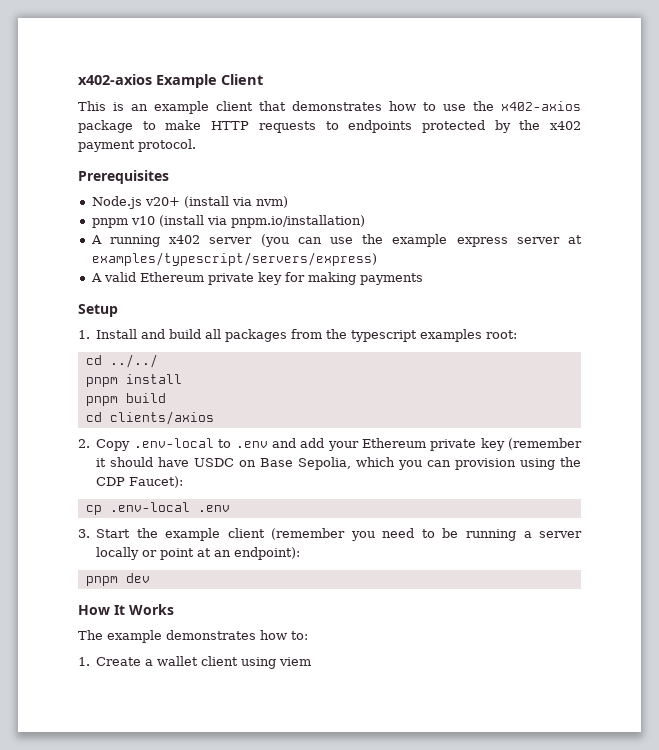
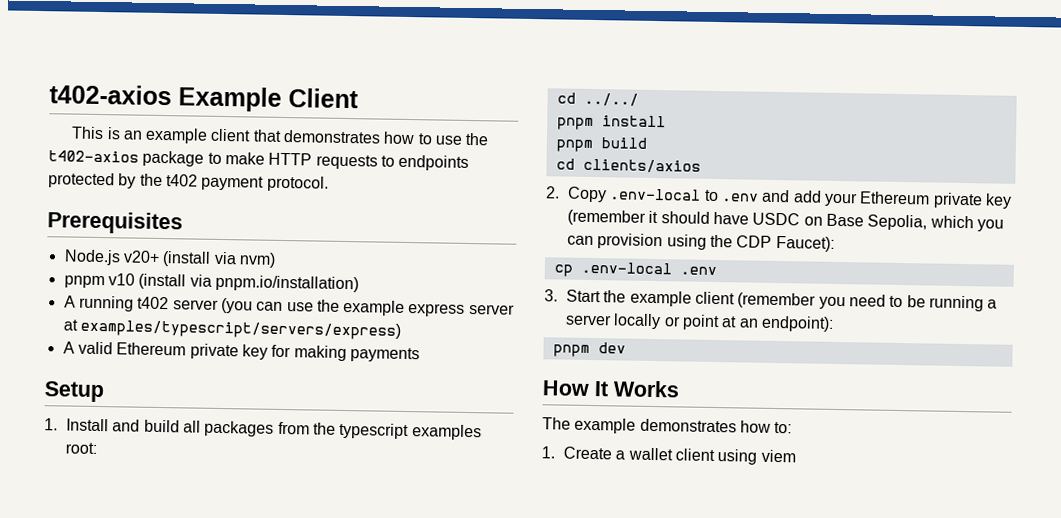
- x402-axios Example Client
+ t402-axios Example Client
- This is an example client that demonstrates how to use the x402-axios package to make HTTP requests to endpoints protected by the x402 payment protocol.
+ This is an example client that demonstrates how to use the t402-axios package to make HTTP requests to endpoints protected by the t402 payment protocol.
- A running x402 server (you can use the example express server at examples/typescript/servers/express)
+ A running t402 server (you can use the example express server at examples/typescript/servers/express)

